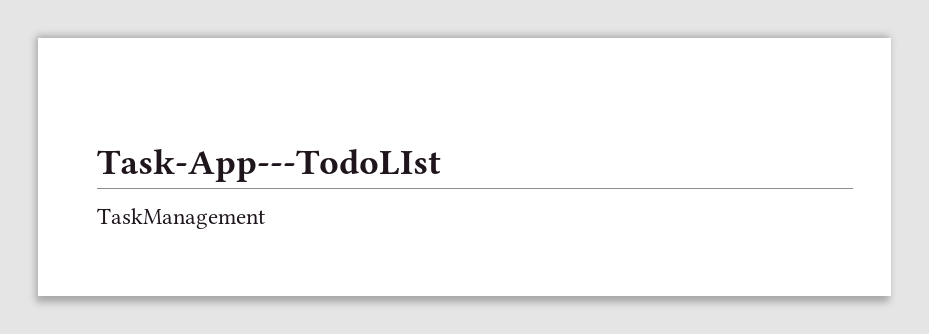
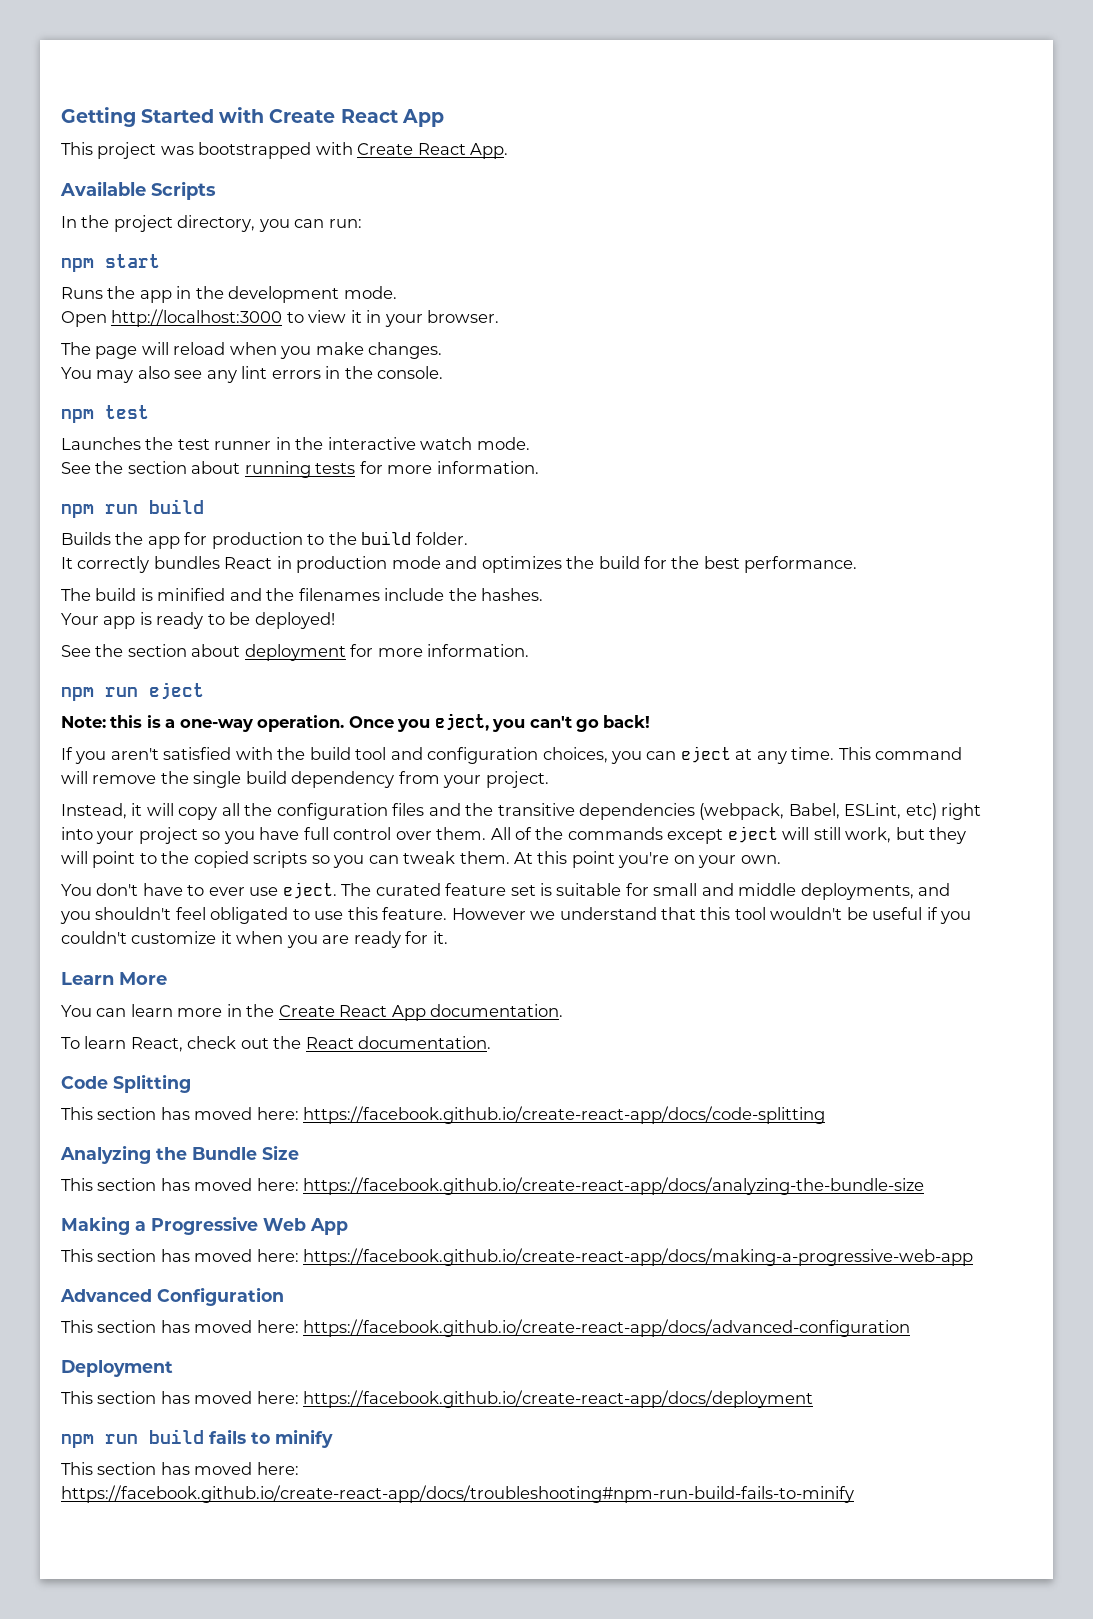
- Task-App---TodoLIst
- TaskManagement
+ Getting Started with Create React App
+ This project was bootstrapped with Create React App.
+ Available Scripts
+ In the project directory, you can run:
+ npm start
+ Runs the app in the development mode.
+ Open http://localhost:3000 to view it in your browser.
+ The page will reload when you make changes.
+ You may also see any lint errors in the console.
+ npm test
+ Launches the test runner in the interactive watch mode.
+ See the section about running tests for more information.
+ npm run build
+ Builds the app for production to the build folder.
+ It correctly bundles React in production mode and optimizes the build for the best performance.
+ The build is minified and the filenames include the hashes.
+ Your app is ready to be deployed!
+ See the section about deployment for more information.
+ npm run eject
+ Note: this is a one-way operation. Once you eject, you can't go back!
+ If you aren't satisfied with the build tool and configuration choices, you can eject at any time. This command will remove the single build dependency from your project.
+ Instead, it will copy all the configuration files and the transitive dependencies (webpack, Babel, ESLint, etc) right into your project so you have full control over them. All of the commands except eject will still work, but they will point to the copied scripts so you can tweak them. At this point you're on your own.
+ You don't have to ever use eject. The curated feature set is suitable for small and middle deployments, and you shouldn't feel obligated to use this feature. However we understand that this tool wouldn't be useful if you couldn't customize it when you are ready for it.
+ Learn More
+ You can learn more in the Create React App documentation.
+ To learn React, check out the React documentation.
+ Code Splitting
+ This section has moved here: https://facebook.github.io/create-react-app/docs/code-splitting
+ Analyzing the Bundle Size
+ This section has moved here: https://facebook.github.io/create-react-app/docs/analyzing-the-bundle-size
+ Making a Progressive Web App
+ This section has moved here: https://facebook.github.io/create-react-app/docs/making-a-progressive-web-app
+ Advanced Configuration
+ This section has moved here: https://facebook.github.io/create-react-app/docs/advanced-configuration
+ Deployment
+ This section has moved here: https://facebook.github.io/create-react-app/docs/deployment
+ npm run build fails to minify
+ This section has moved here: https://facebook.github.io/create-react-app/docs/troubleshooting#npm-run-build-fails-to-minify

